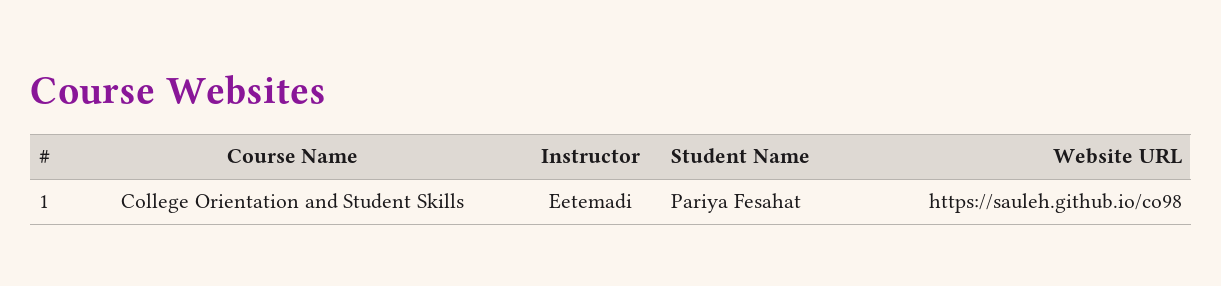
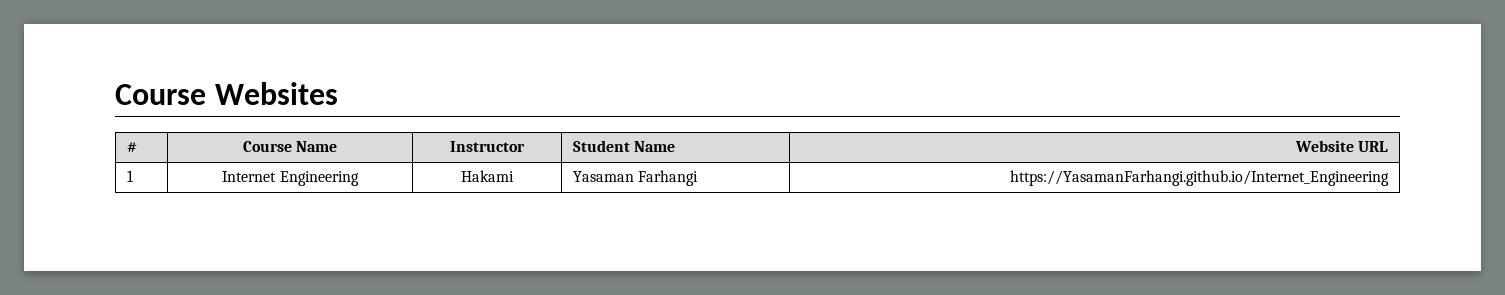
- 1 | College Orientation and Student Skills | Eetemadi | Pariya Fesahat | https://sauleh.github.io/co98
+ 1 | Internet Engineering | Hakami | Yasaman Farhangi | https://YasamanFarhangi.github.io/Internet_Engineering

